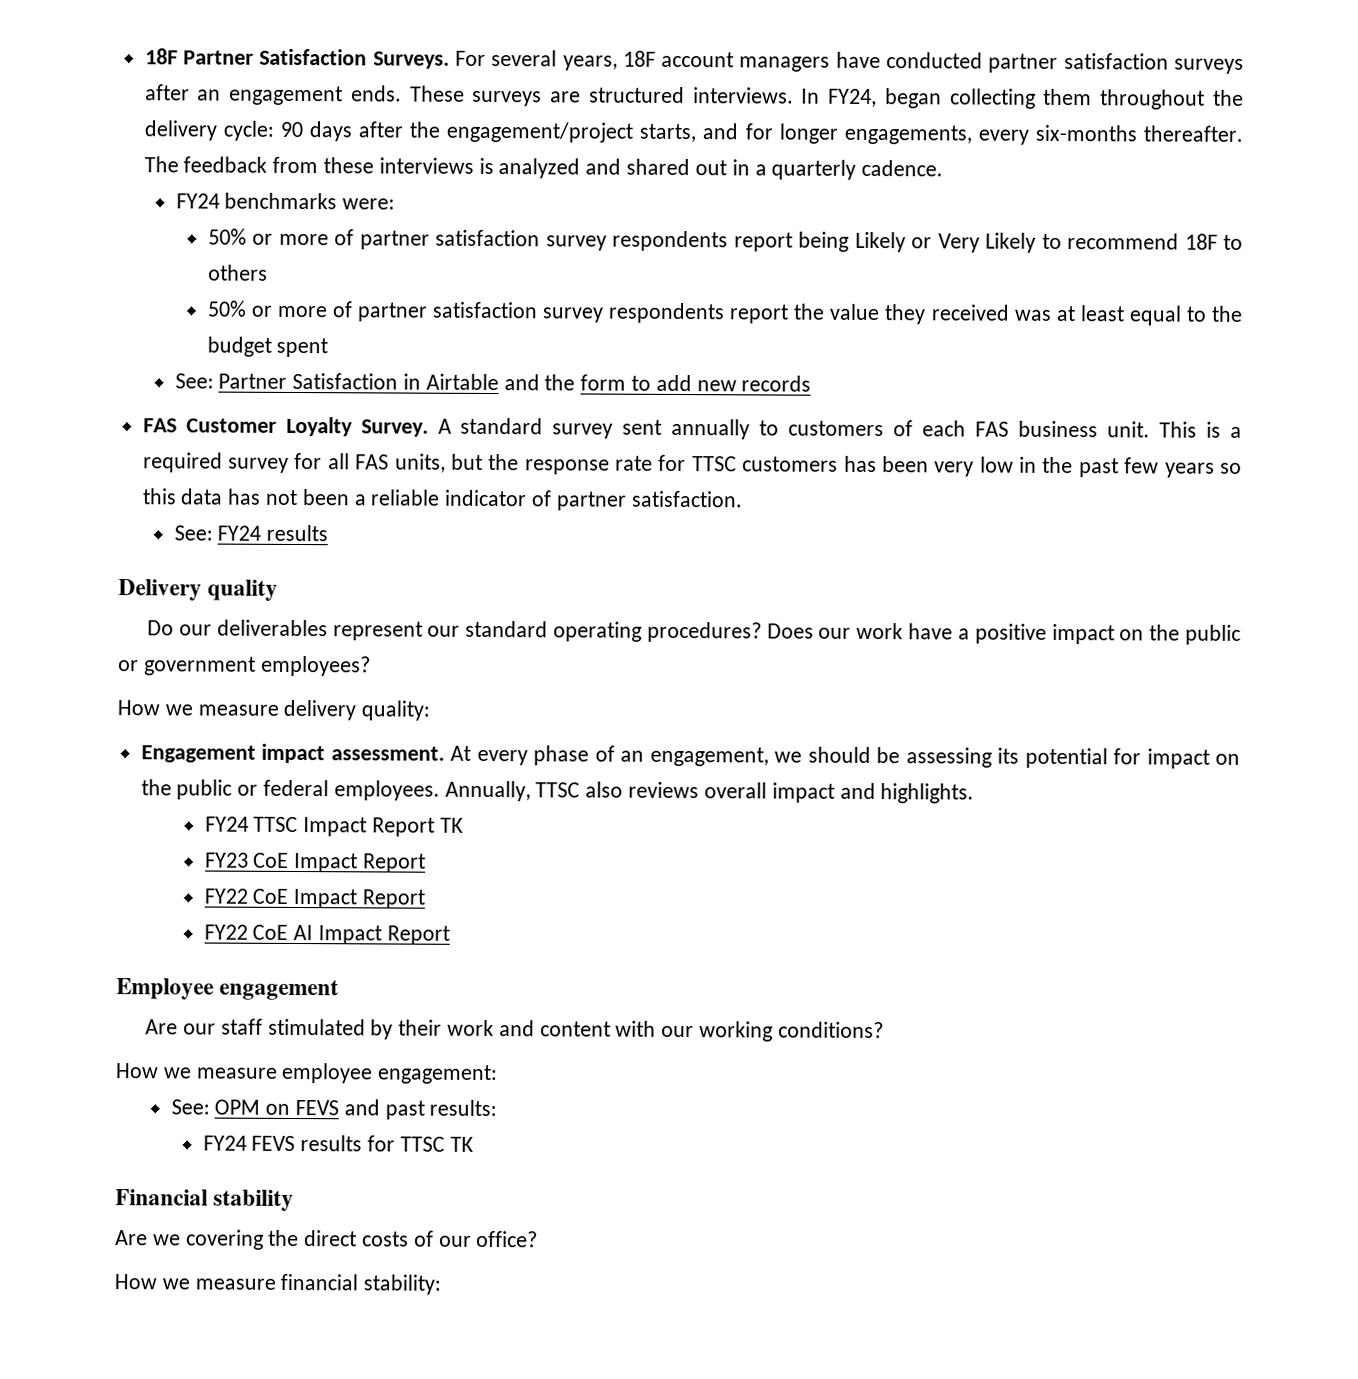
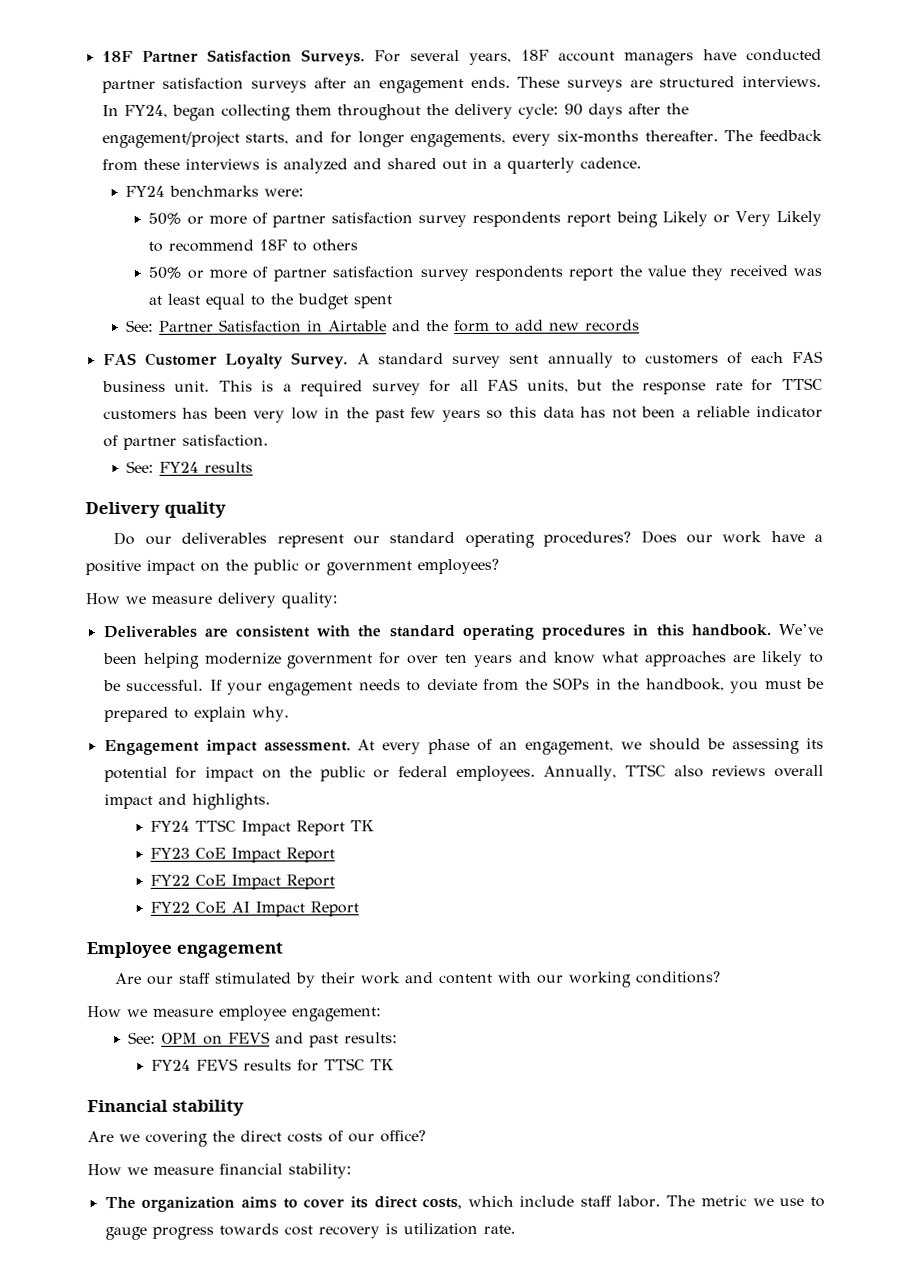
+ Deliverables are consistent with the standard operating procedures in this handbook. We’ve been helping modernize government for over ten years and know what approaches are likely to be successful. If your engagement needs to deviate from the SOPs in the handbook, you must be prepared to explain why.
+ The organization aims to cover its direct costs, which include staff labor. The metric we use to gauge progress towards cost recovery is utilization rate.

